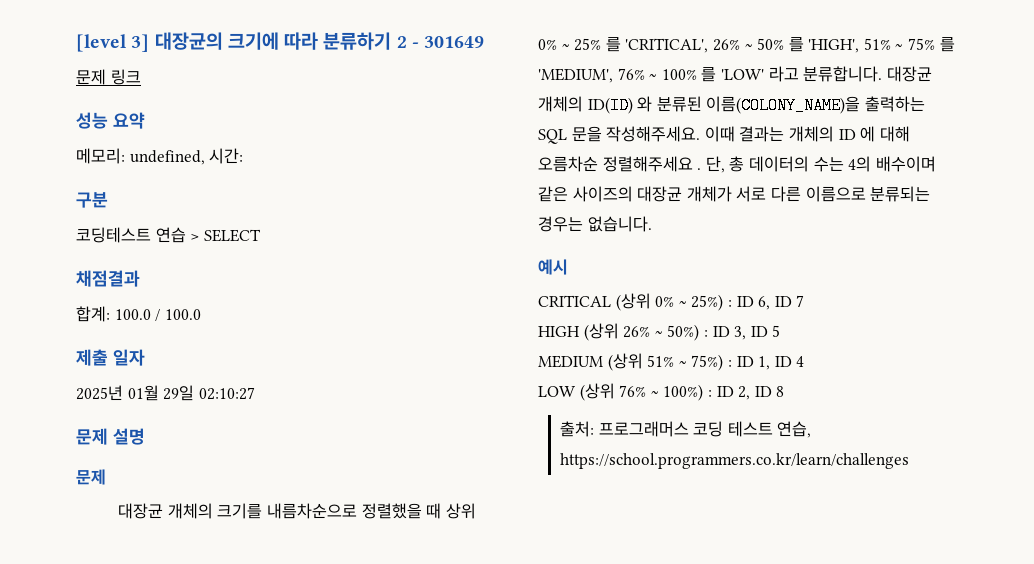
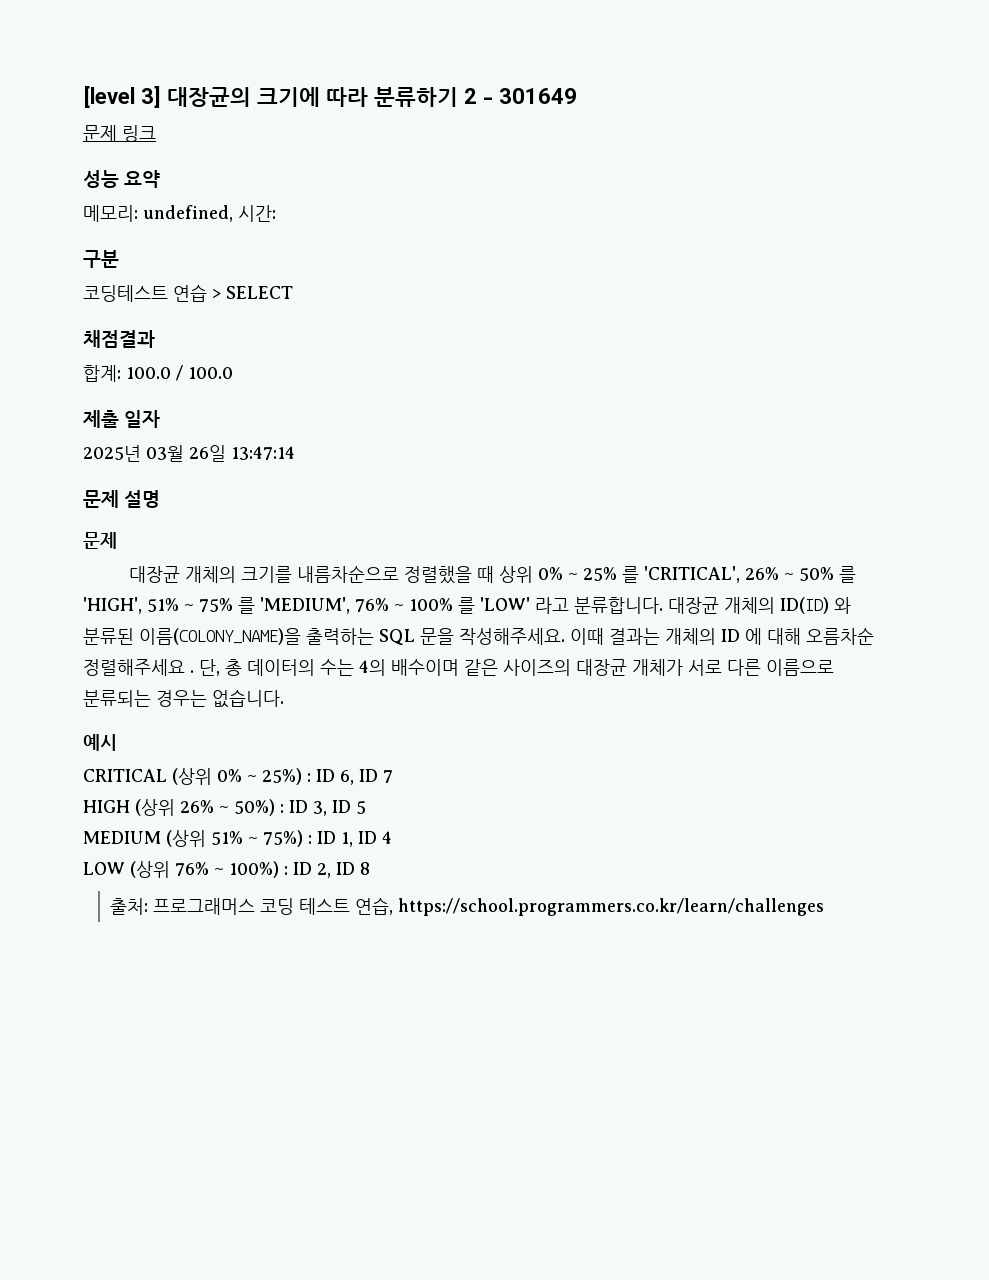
- 2025년 01월 29일 02:10:27
+ 2025년 03월 26일 13:47:14

